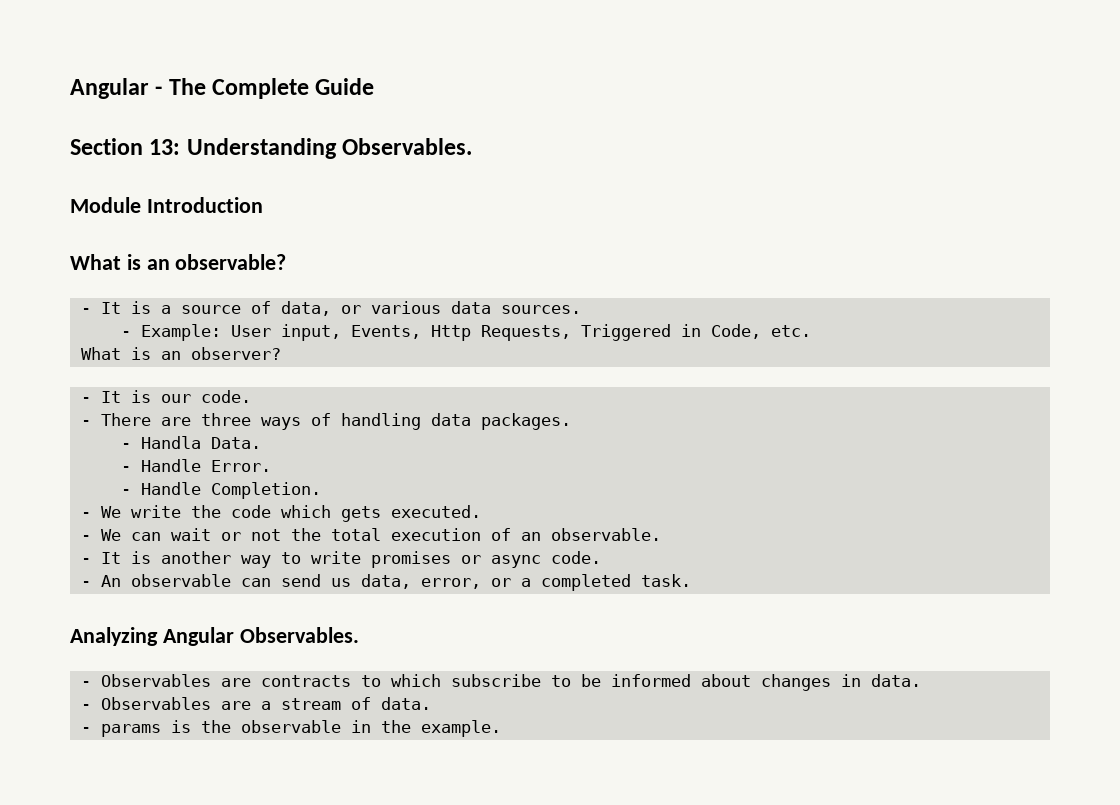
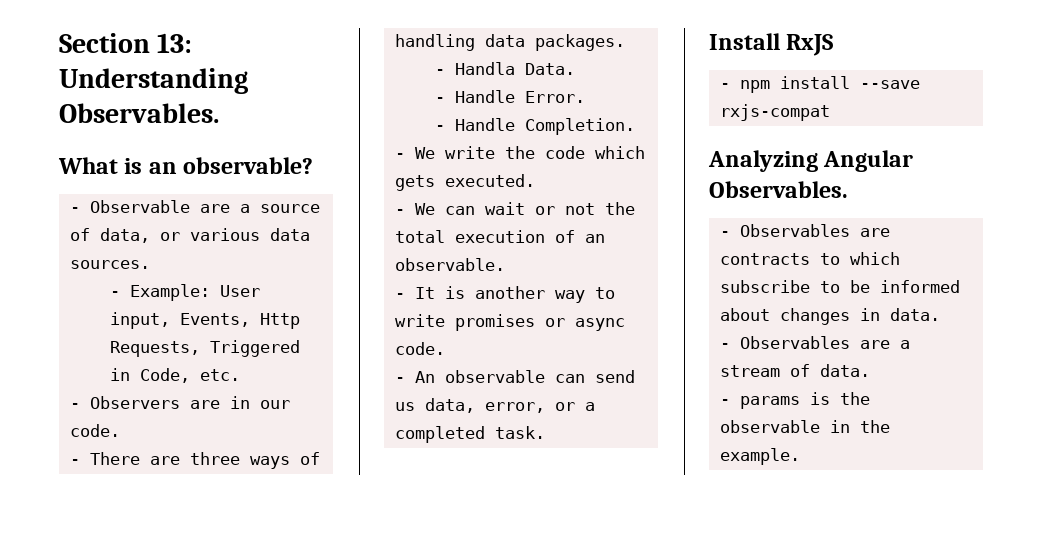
- Angular - The Complete Guide
- Module Introduction
- - It is a source of data, or various data sources.
+ - Observable are a source of data, or various data sources.
- What is an observer?
- - It is our code.
+ - Observers are in our code.
+ Install RxJS
+ - npm install --save rxjs-compat

